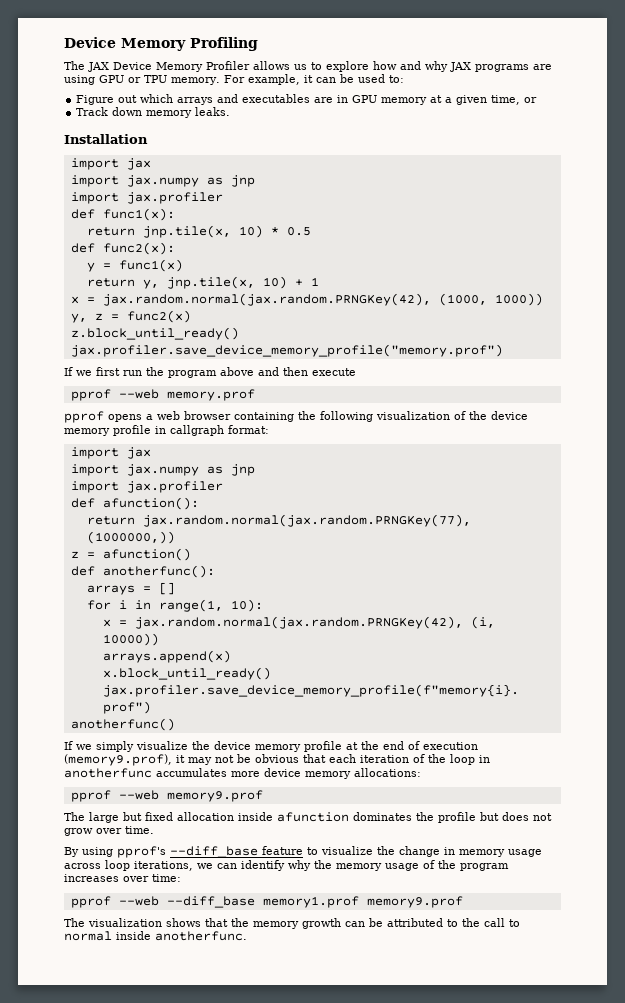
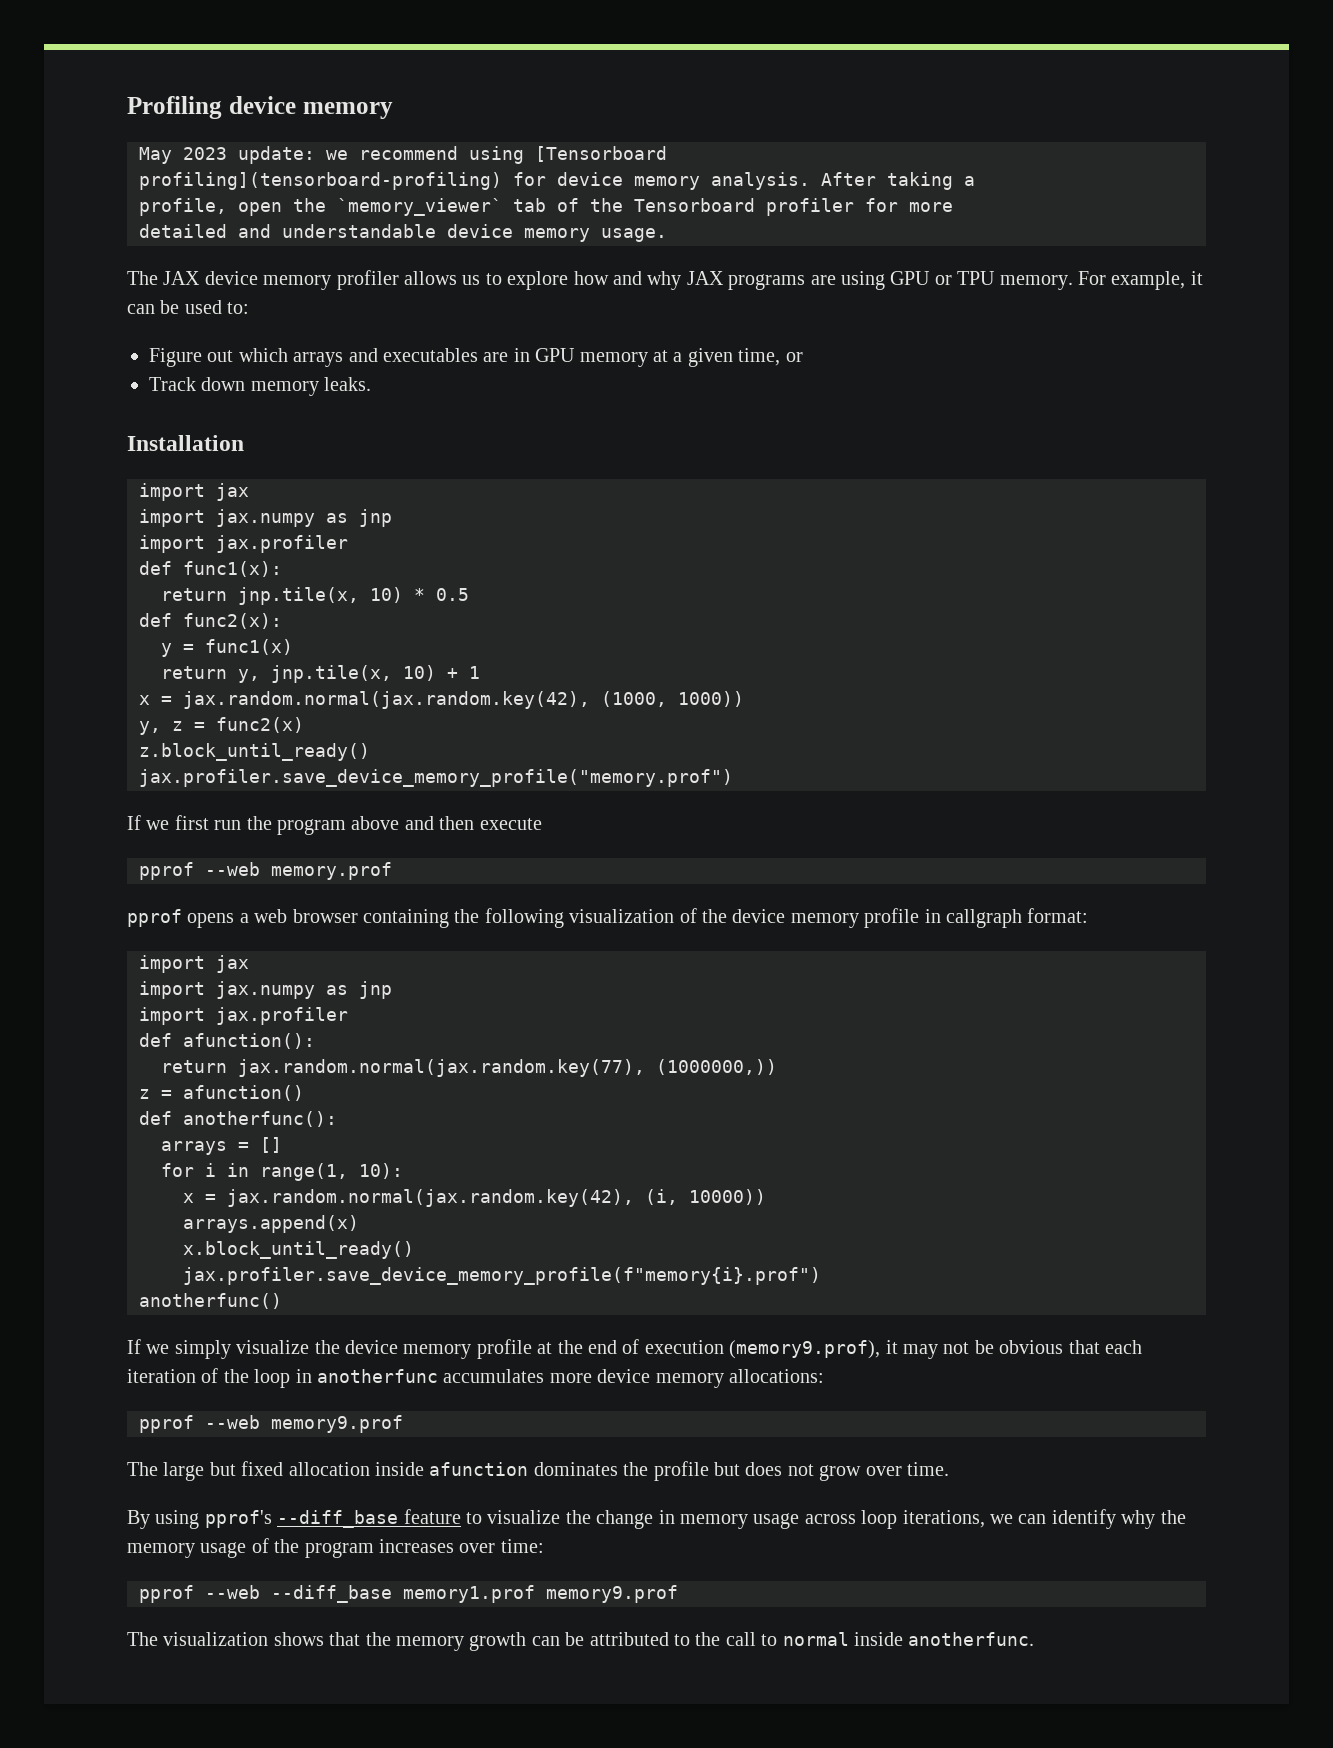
- Device Memory Profiling
+ Profiling device memory
+ May 2023 update: we recommend using [Tensorboard
+ profiling](tensorboard-profiling) for device memory analysis. After taking a
+ profile, open the `memory_viewer` tab of the Tensorboard profiler for more
+ detailed and understandable device memory usage.
- The JAX Device Memory Profiler allows us to explore how and why JAX programs are using GPU or TPU memory.
+ The JAX device memory profiler allows us to explore how and why JAX programs are using GPU or TPU memory.
- x = jax.random.normal(jax.random.PRNGKey(42), (1000, 1000))
+ x = jax.random.normal(jax.random.key(42), (1000, 1000))
- return jax.random.normal(jax.random.PRNGKey(77), (1000000,))
+ return jax.random.normal(jax.random.key(77), (1000000,))
- x = jax.random.normal(jax.random.PRNGKey(42), (i, 10000))
+ x = jax.random.normal(jax.random.key(42), (i, 10000))

